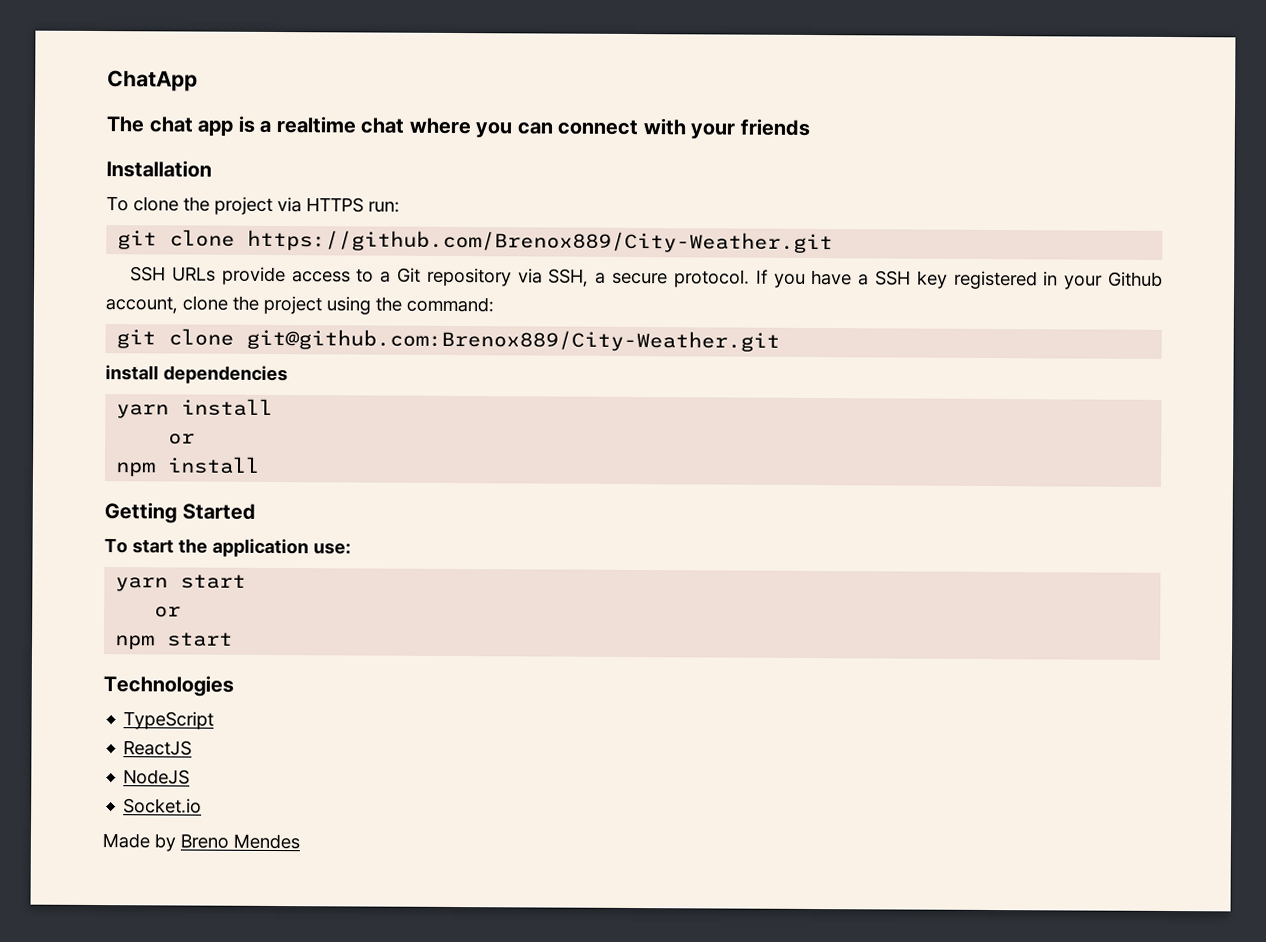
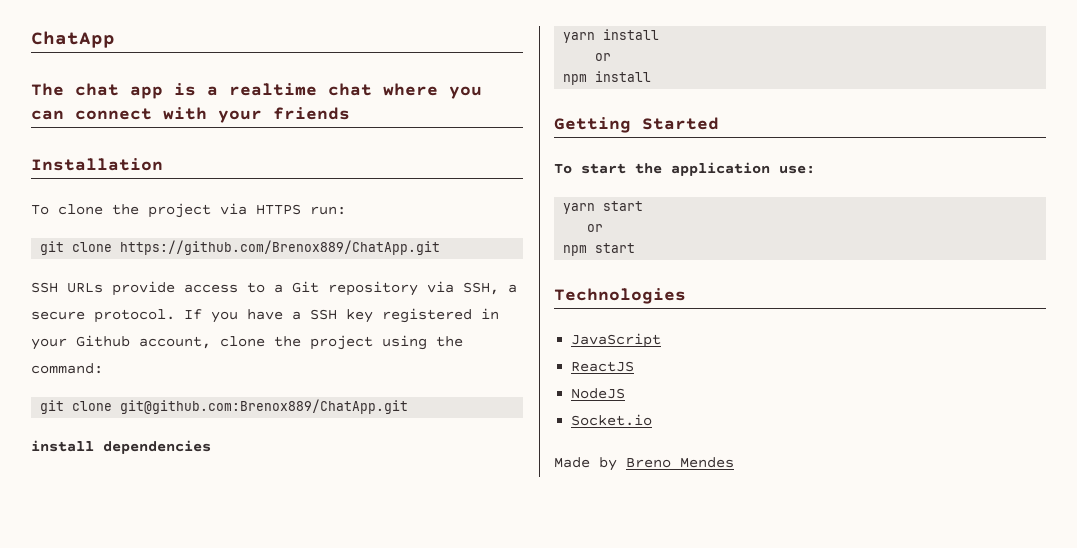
- git clone https://github.com/Brenox889/City-Weather.git
+ git clone https://github.com/Brenox889/ChatApp.git
- git clone git@github.com:Brenox889/City-Weather.git
+ git clone git@github.com:Brenox889/ChatApp.git
- TypeScript
+ JavaScript

